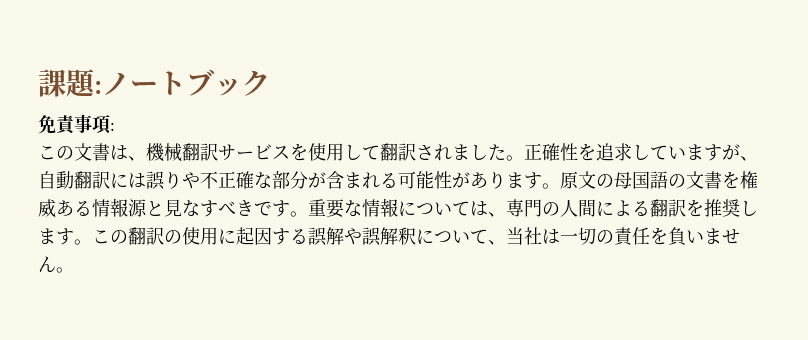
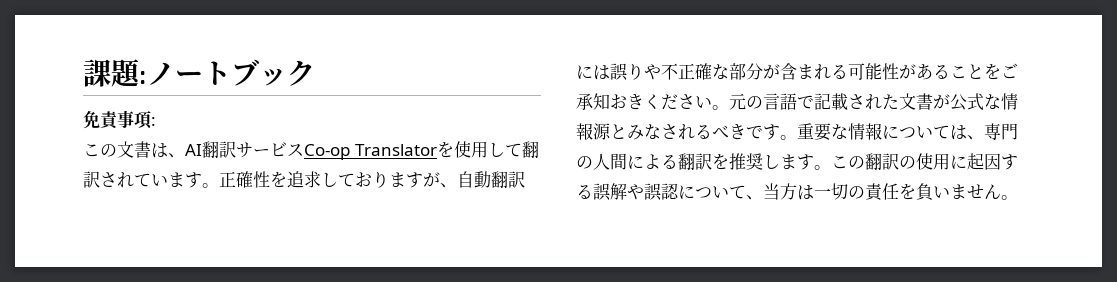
- この文書は、機械翻訳サービスを使用して翻訳されました。
+ この文書は、AI翻訳サービスCo-op Translatorを使用して翻訳されています。
- 正確性を追求していますが、自動翻訳には誤りや不正確な部分が含まれる可能性があります。原文の母国語の文書を権威ある情報源と見なすべきです。
+ 正確性を追求しておりますが、自動翻訳には誤りや不正確な部分が含まれる可能性があることをご承知おきください。元の言語で記載された文書が公式な情報源とみなされるべきです。
- この翻訳の使用に起因する誤解や誤解釈について、当社は一切の責任を負いません。
+ この翻訳の使用に起因する誤解や誤認について、当方は一切の責任を負いません。

